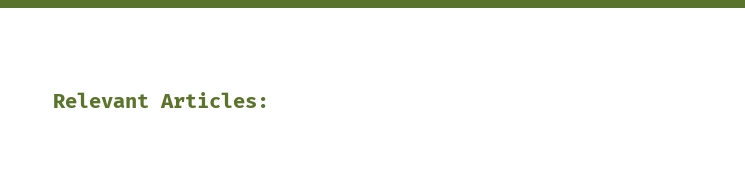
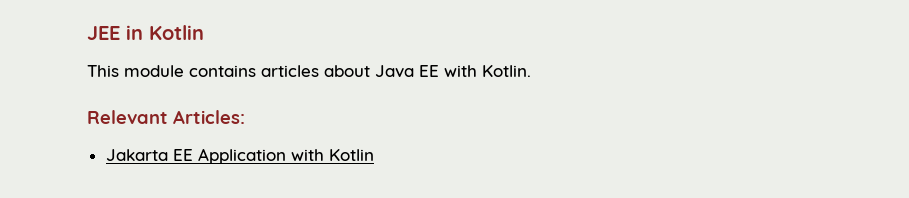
+ JEE in Kotlin
+ This module contains articles about Java EE with Kotlin.
  Relevant Articles:
+ Jakarta EE Application with Kotlin

